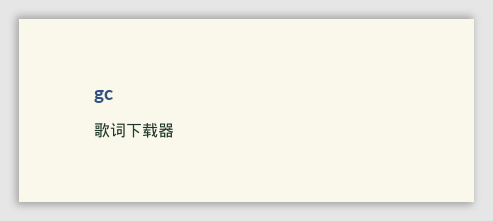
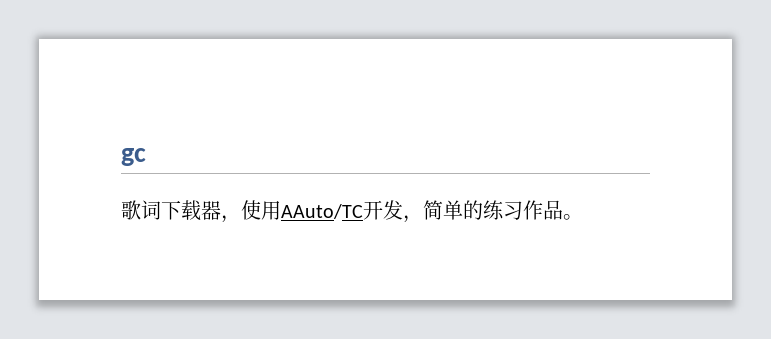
- 歌词下载器
+ 歌词下载器，使用AAuto/TC开发，简单的练习作品。

